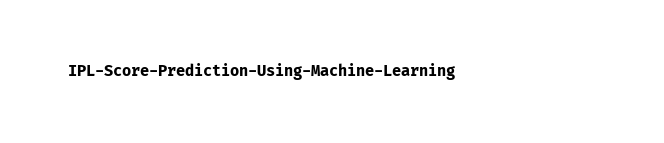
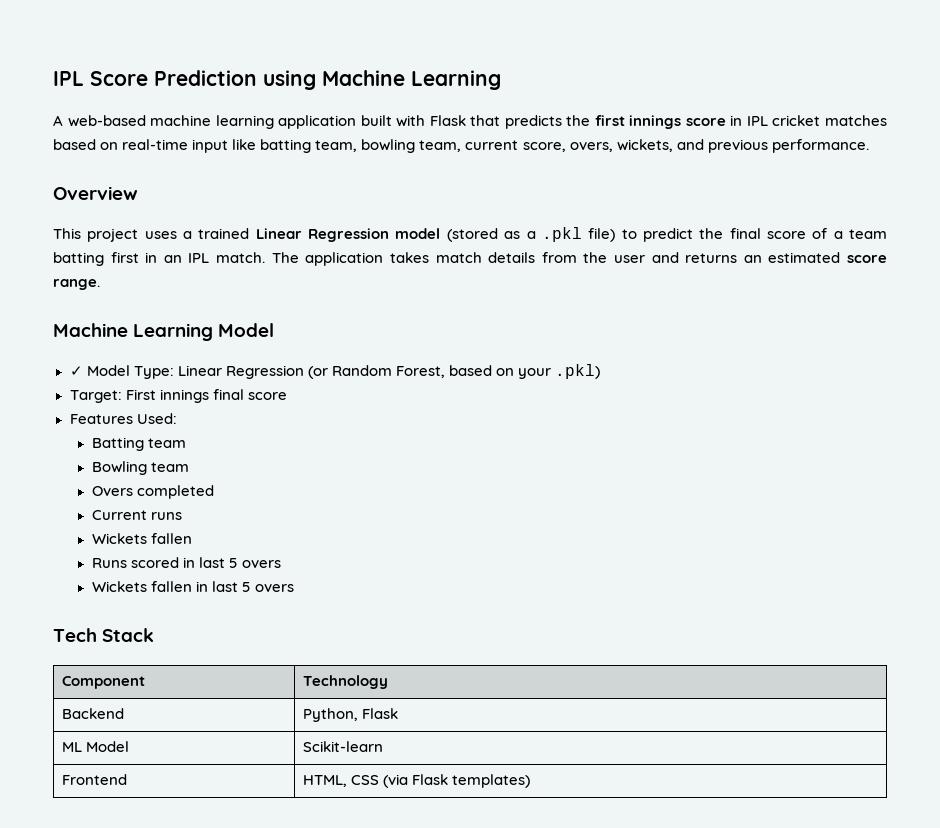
- IPL-Score-Prediction-Using-Machine-Learning
+ IPL Score Prediction using Machine Learning
+ A web-based machine learning application built with Flask that predicts the first innings score in IPL cricket matches based on real-time input like batting team, bowling team, current score, overs, wickets, and previous performance.
+ Overview
+ This project uses a trained Linear Regression model (stored as a .pkl file) to predict the final score of a team batting first in an IPL match. The application takes match details from the user and returns an estimated score range.
+ Machine Learning Model
+ ✓ Model Type: Linear Regression (or Random Forest, based on your .pkl)
+ Target: First innings final score
+ Features Used:
+ Batting team
+ Bowling team
+ Overs completed
+ Current runs
+ Wickets fallen
+ Runs scored in last 5 overs
+ Wickets fallen in last 5 overs
+ Tech Stack
+ Component | Technology
+ Backend | Python, Flask
+ ML Model | Scikit-learn
+ Frontend | HTML, CSS (via Flask templates)

